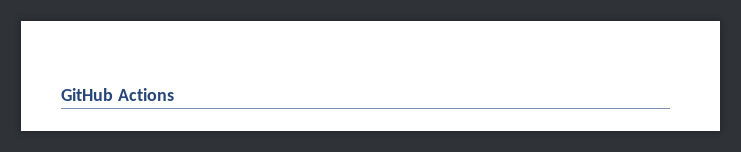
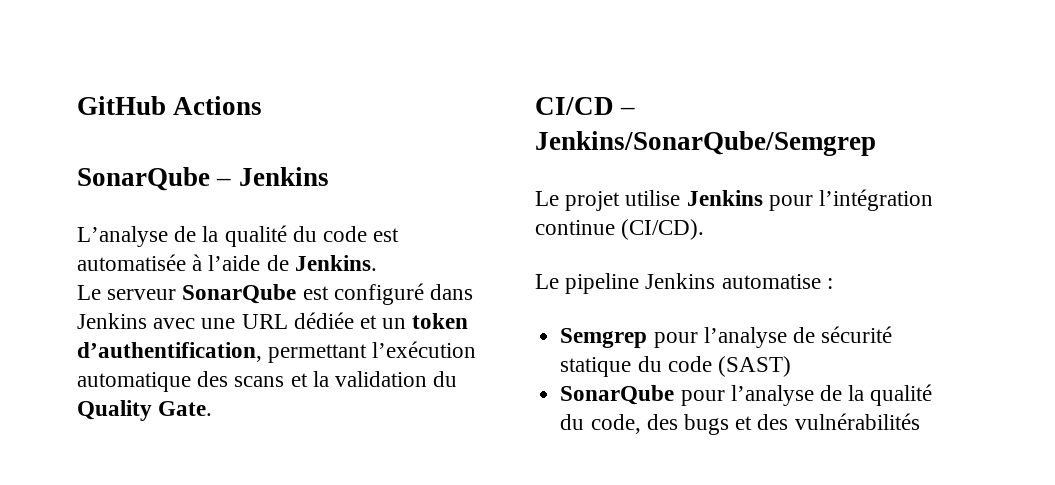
+ SonarQube – Jenkins
+ L’analyse de la qualité du code est automatisée à l’aide de Jenkins.
+ Le serveur SonarQube est configuré dans Jenkins avec une URL dédiée et un token d’authentification, permettant l’exécution automatique des scans et la validation du Quality Gate.
+ CI/CD – Jenkins/SonarQube/Semgrep
+ Le projet utilise Jenkins pour l’intégration continue (CI/CD).
+ Le pipeline Jenkins automatise :
+ Semgrep pour l’analyse de sécurité statique du code (SAST)
+ SonarQube pour l’analyse de la qualité du code, des bugs et des vulnérabilités

